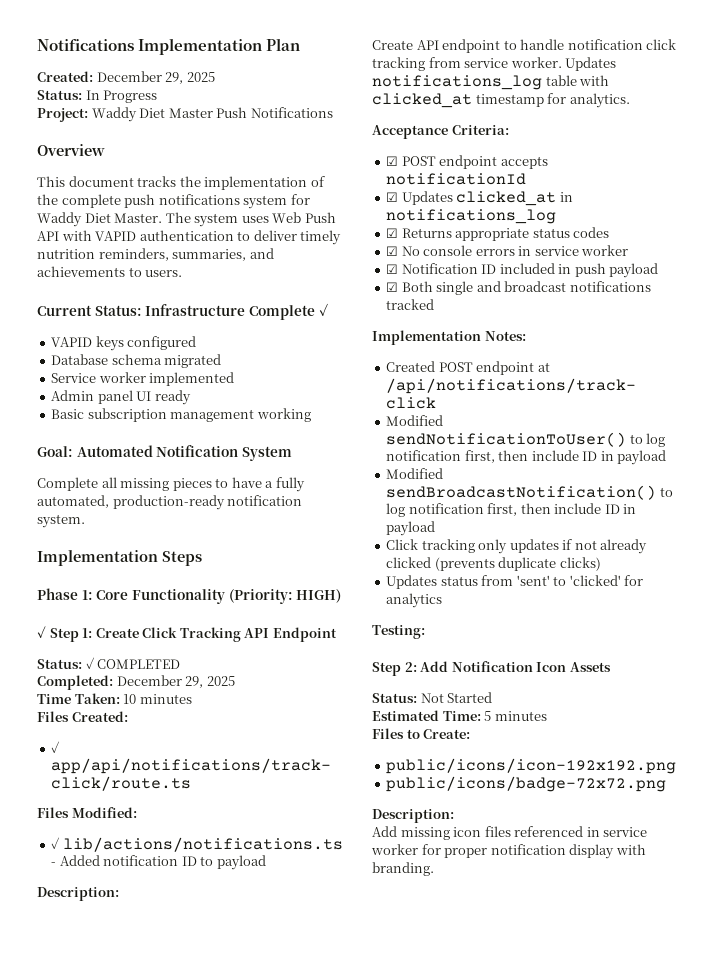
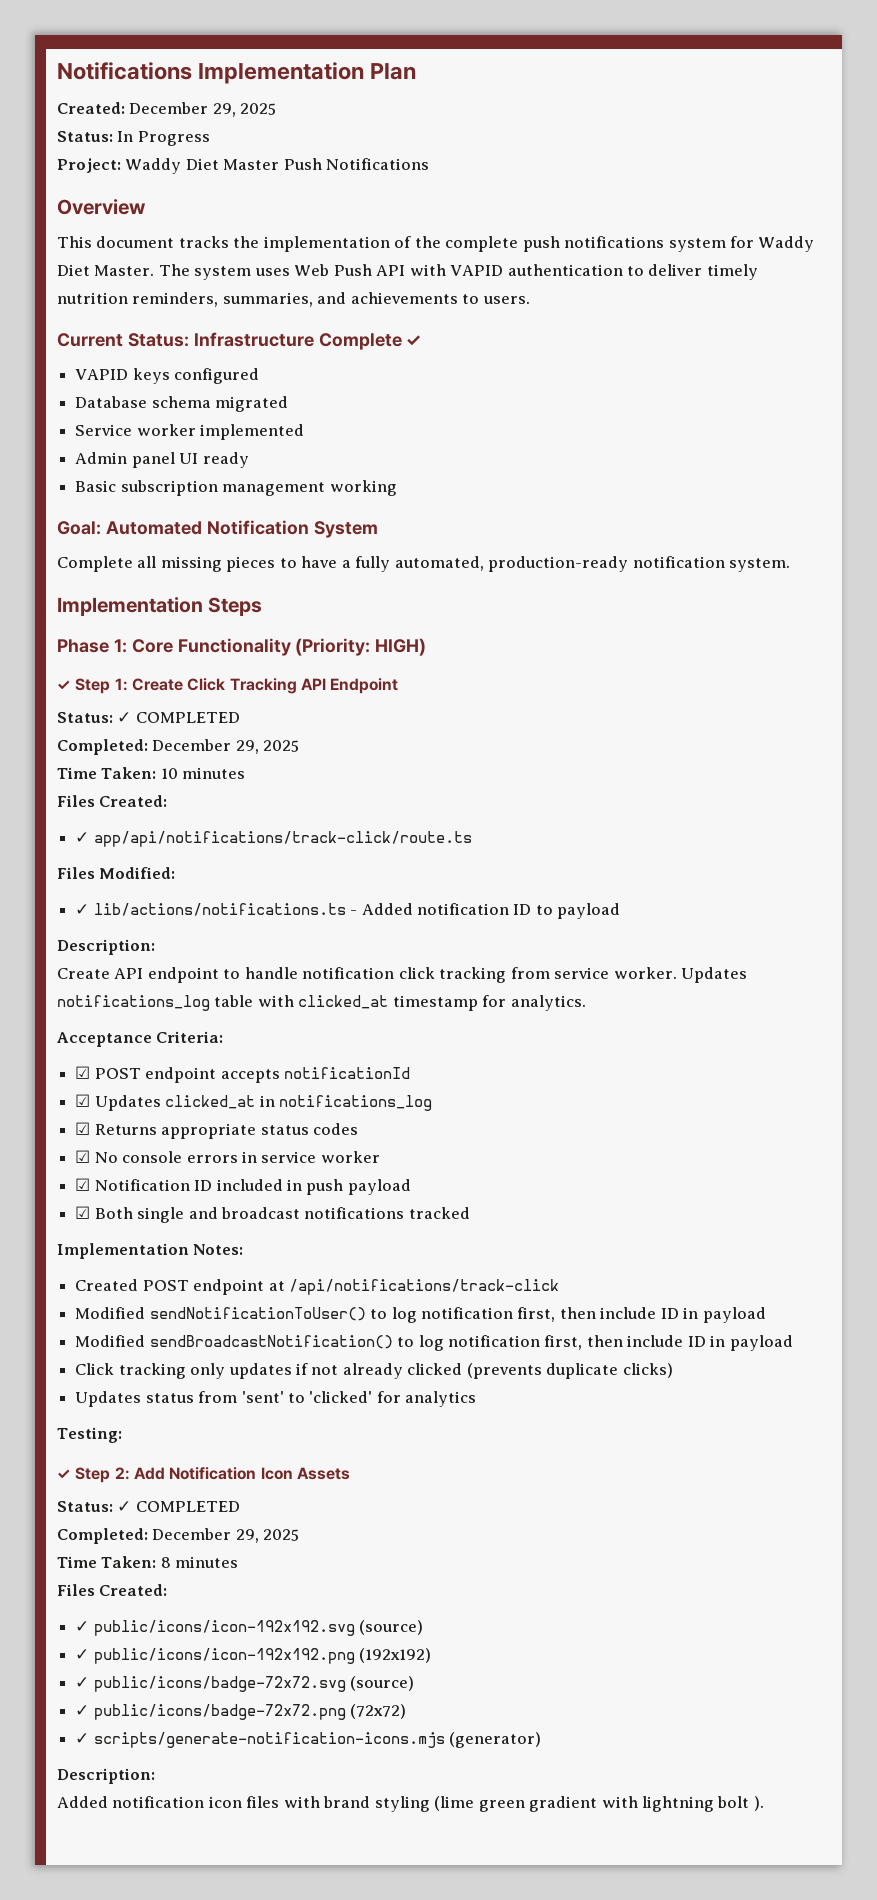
- Step 2: Add Notification Icon Assets
- Status: Not Started
- Estimated Time: 5 minutes
- Files to Create:
- public/icons/icon-192x192.png
- public/icons/badge-72x72.png
+ ✓ Step 2: Add Notification Icon Assets
+ Status: ✓ COMPLETED
+ Completed: December 29, 2025
+ Time Taken: 8 minutes
+ Files Created:
+ ✓ public/icons/icon-192x192.svg (source)
+ ✓ public/icons/icon-192x192.png (192x192)
+ ✓ public/icons/badge-72x72.svg (source)
+ ✓ public/icons/badge-72x72.png (72x72)
+ ✓ scripts/generate-notification-icons.mjs (generator)
  Description:
- Add missing icon files referenced in service worker for proper notification display with branding.
+ Added notification icon files with brand styling (lime green gradient with lightning bolt ).

